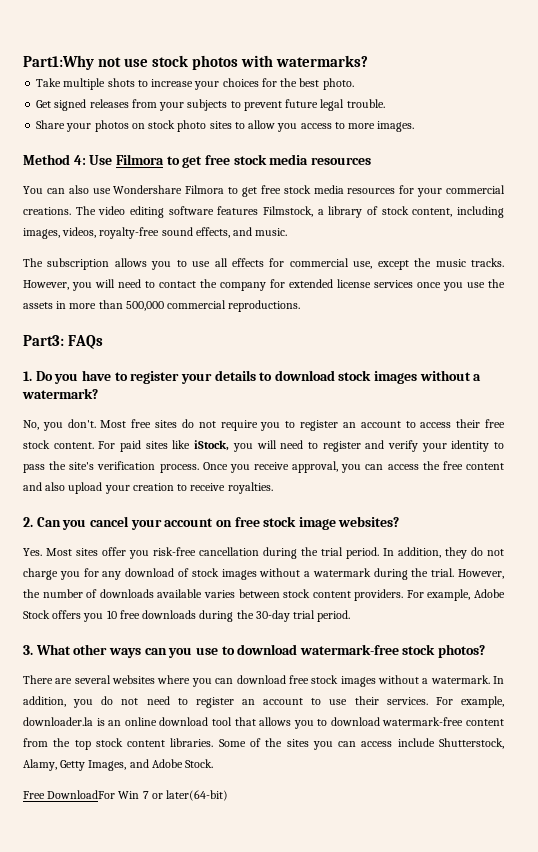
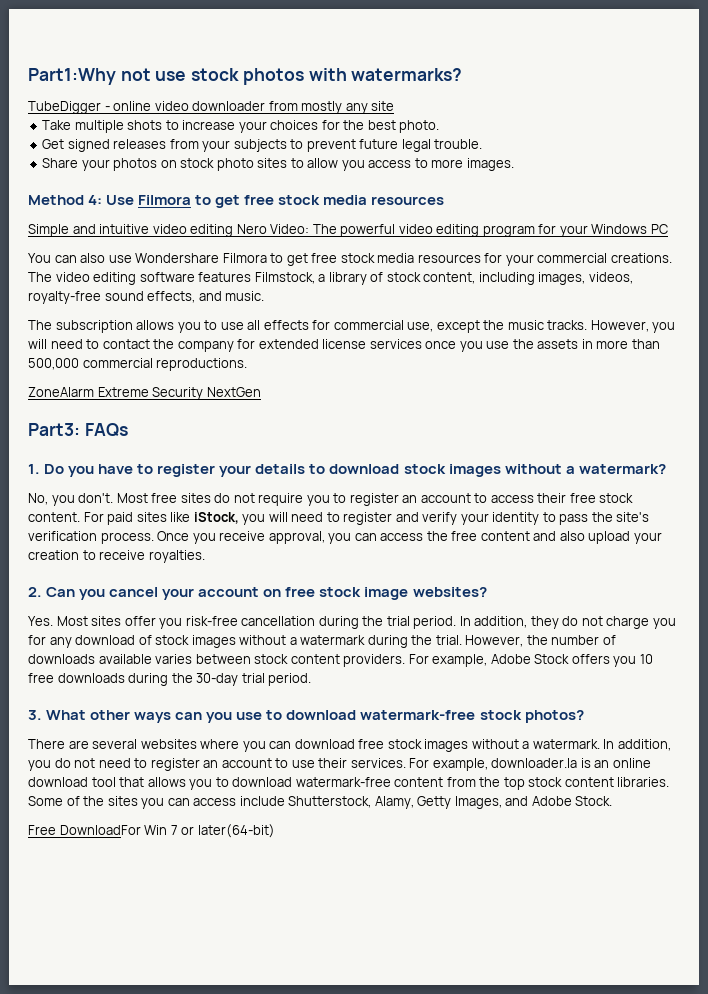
+ TubeDigger - online video downloader from mostly any site
+ Simple and intuitive video editing Nero Video: The powerful video editing program for your Windows PC
+ ZoneAlarm Extreme Security NextGen

